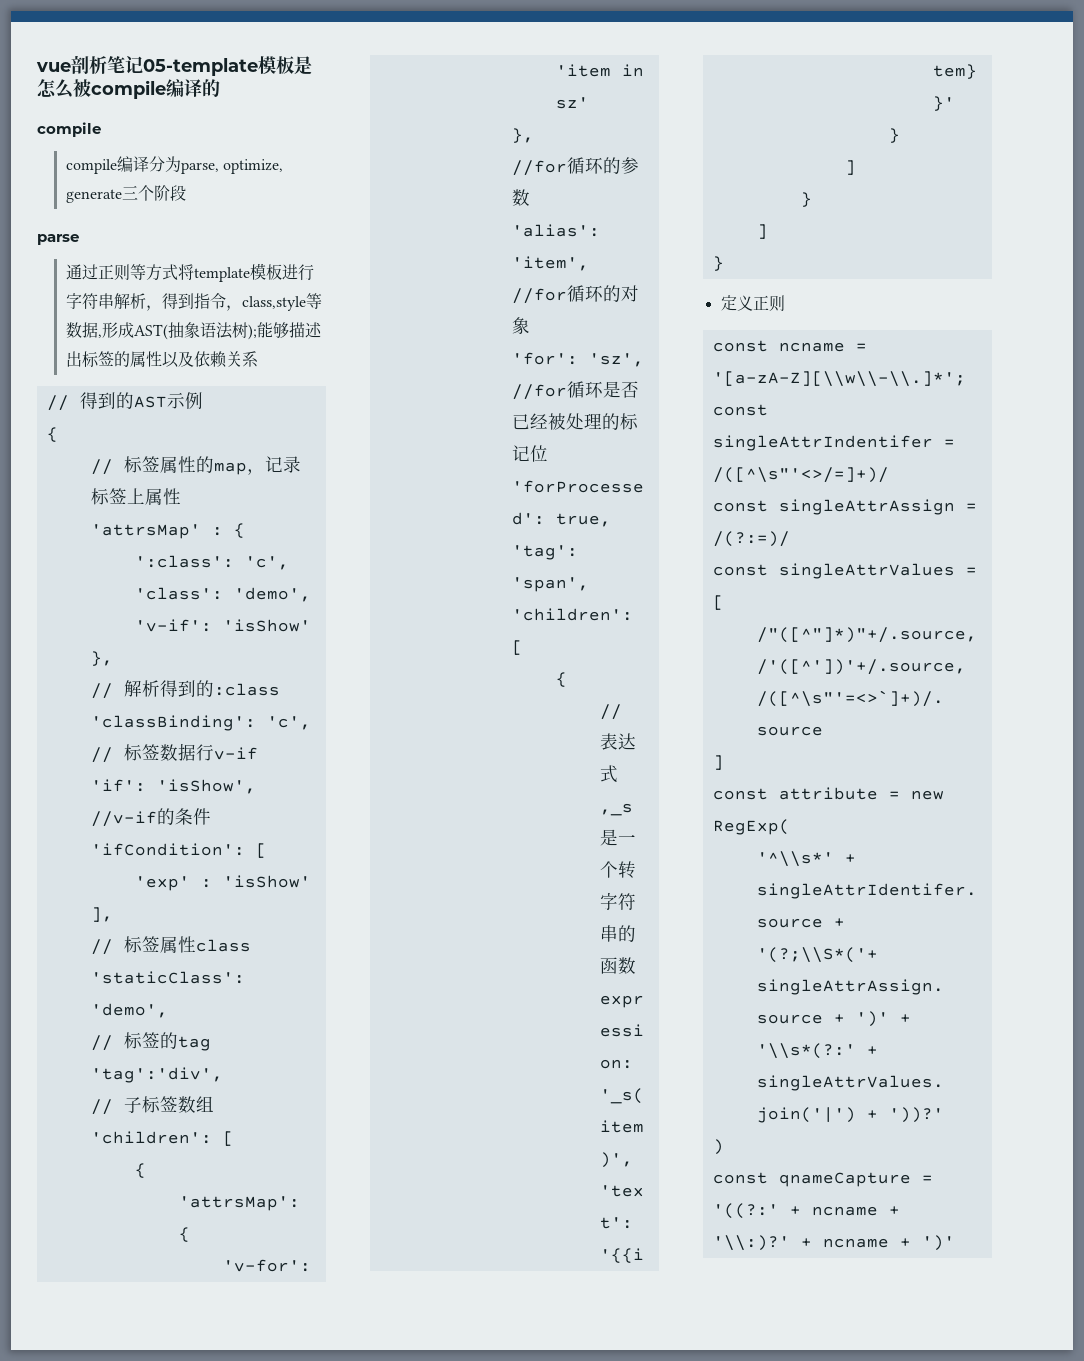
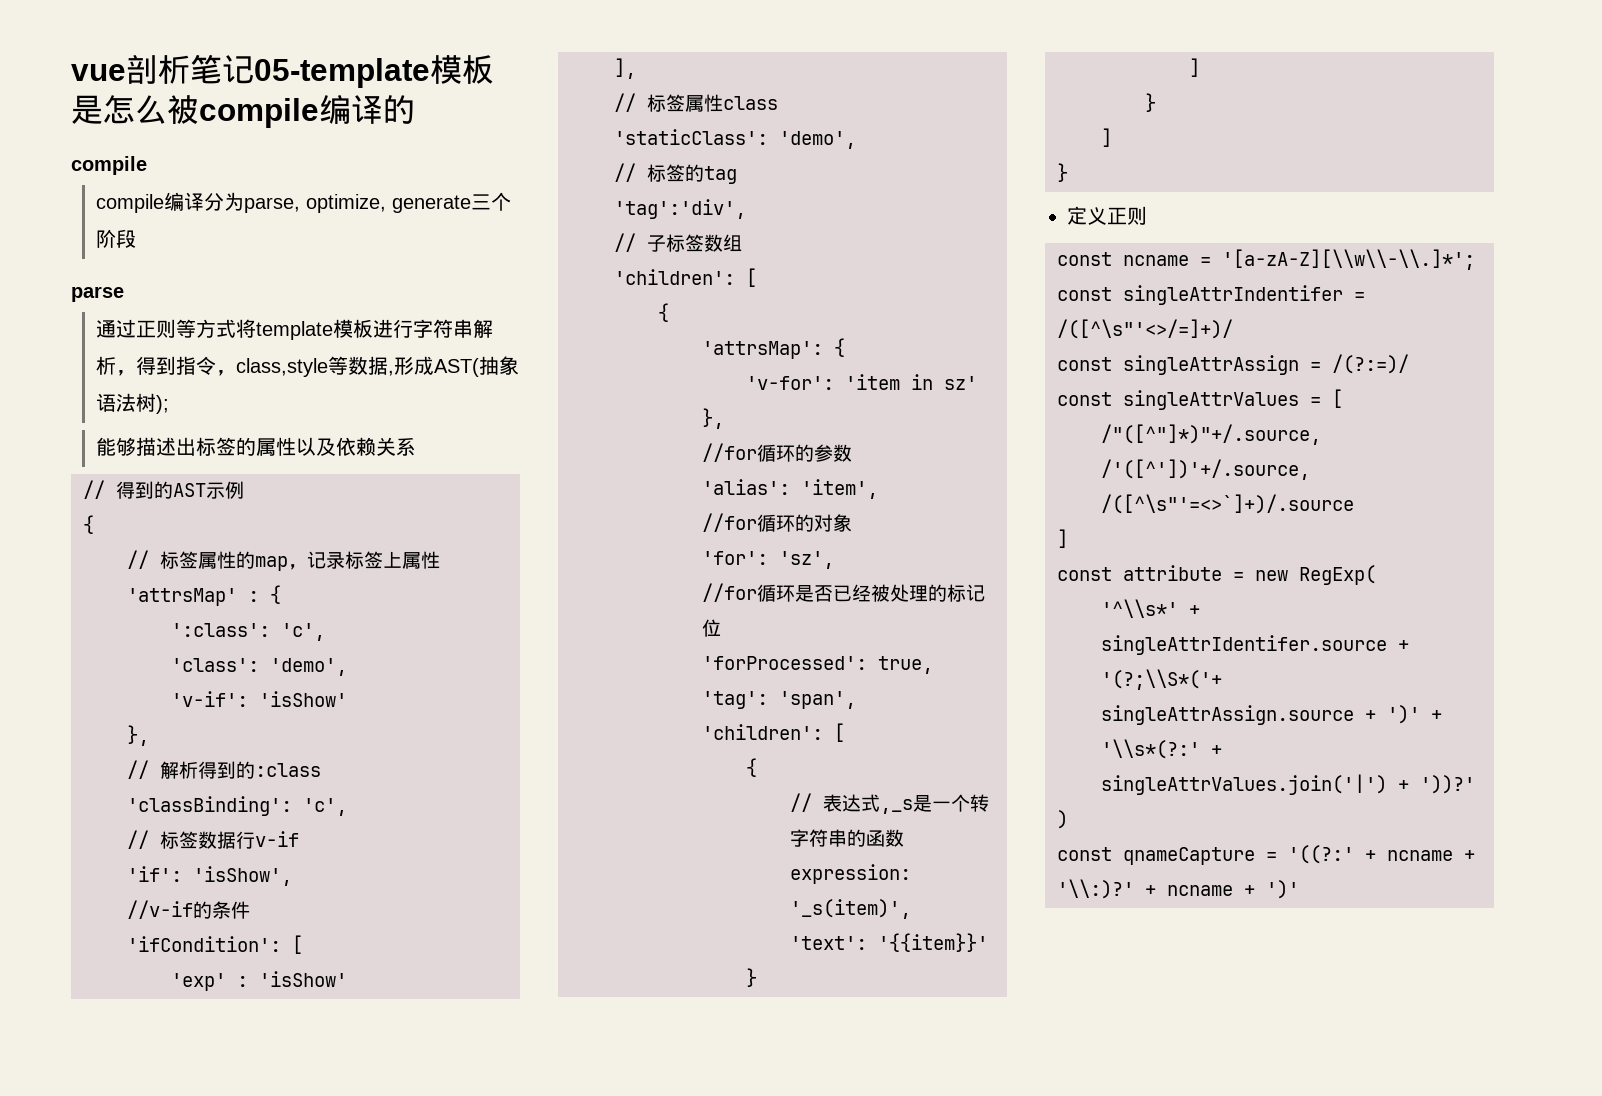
- 通过正则等方式将template模板进行字符串解析，得到指令，class,style等数据,形成AST(抽象语法树);能够描述出标签的属性以及依赖关系
+ 通过正则等方式将template模板进行字符串解析，得到指令，class,style等数据,形成AST(抽象语法树);
+ 能够描述出标签的属性以及依赖关系

